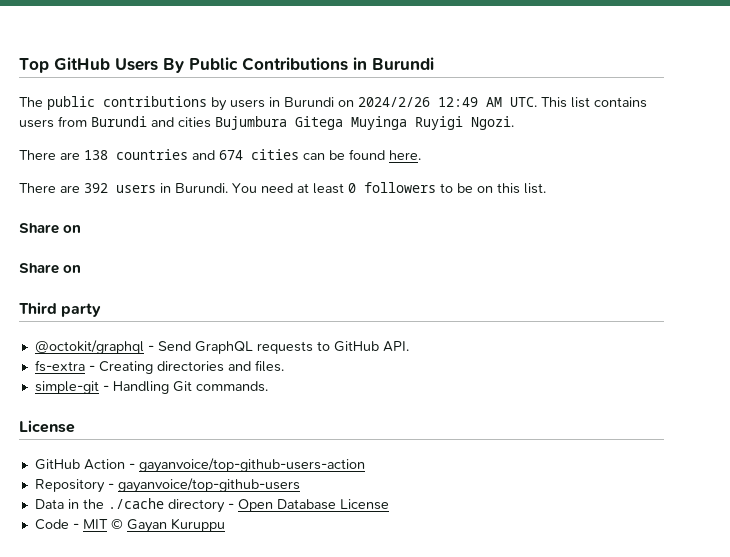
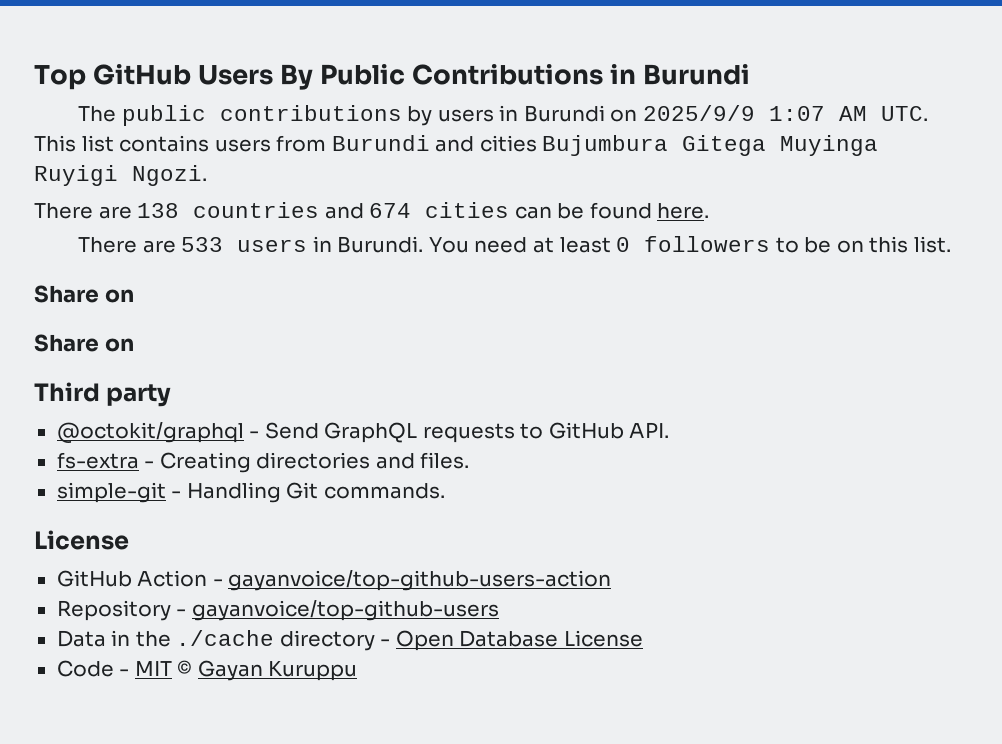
- The public contributions by users in Burundi on 2024/2/26 12:49 AM UTC. This list contains users from Burundi and cities Bujumbura Gitega Muyinga Ruyigi Ngozi.
+ The public contributions by users in Burundi on 2025/9/9 1:07 AM UTC. This list contains users from Burundi and cities Bujumbura Gitega Muyinga Ruyigi Ngozi.
- There are 392 users in Burundi.
+ There are 533 users in Burundi.

